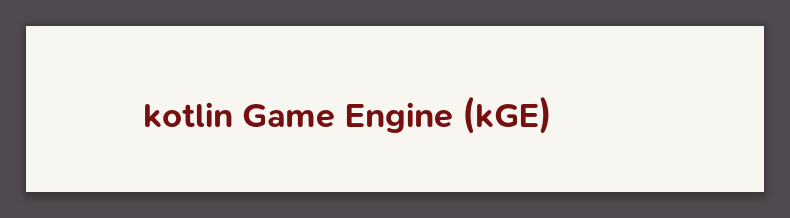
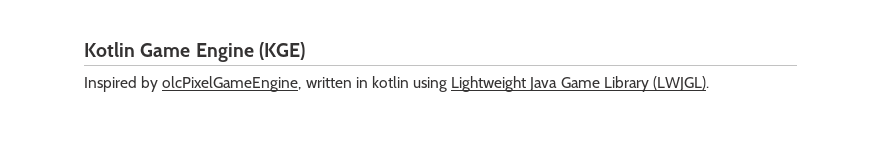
- kotlin Game Engine (kGE)
+ Kotlin Game Engine (KGE)
+ Inspired by olcPixelGameEngine, written in kotlin using Lightweight Java Game Library (LWJGL).

